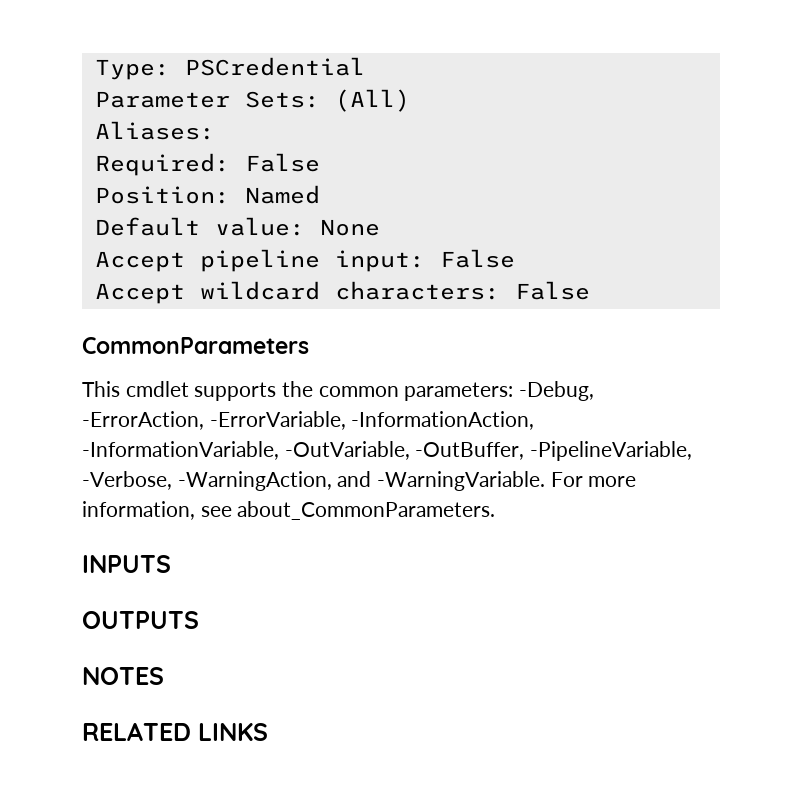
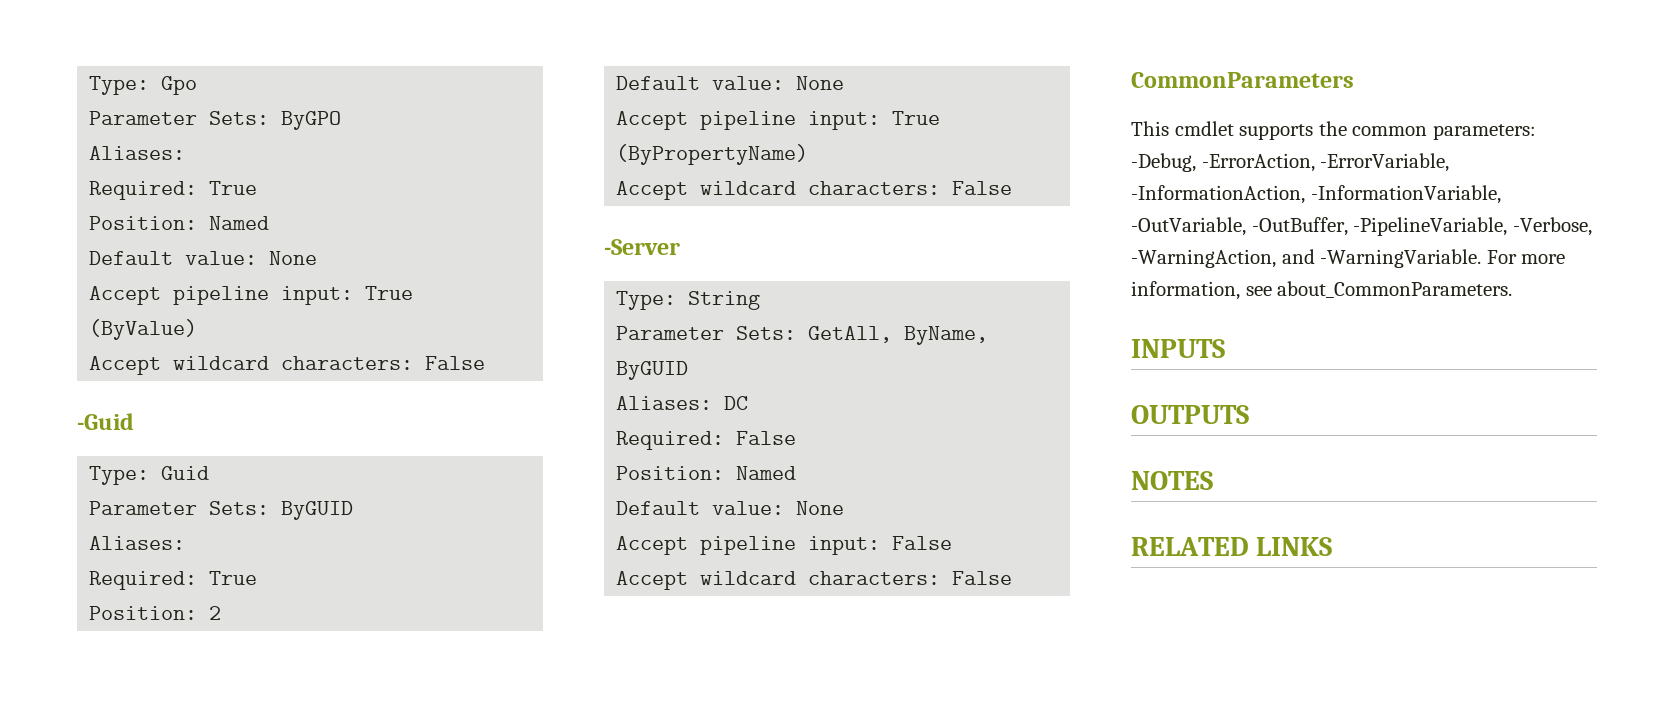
- Type: PSCredential
- Parameter Sets: (All)
+ Type: Gpo
+ Parameter Sets: ByGPO
  Aliases:
+ Required: True
+ Position: Named
+ Default value: None
+ Accept pipeline input: True (ByValue)
+ Accept wildcard characters: False
+ -Guid
+ Type: Guid
+ Parameter Sets: ByGUID
+ Aliases:
+ Required: True
+ Position: 2
+ Default value: None
+ Accept pipeline input: True (ByPropertyName)
+ Accept wildcard characters: False
+ -Server
+ Type: String
+ Parameter Sets: GetAll, ByName, ByGUID
+ Aliases: DC

